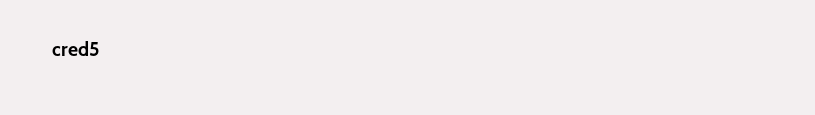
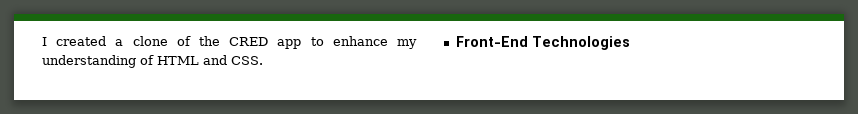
- cred5
+ I created a clone of the CRED app to enhance my understanding of HTML and CSS.
+ Front-End Technologies

